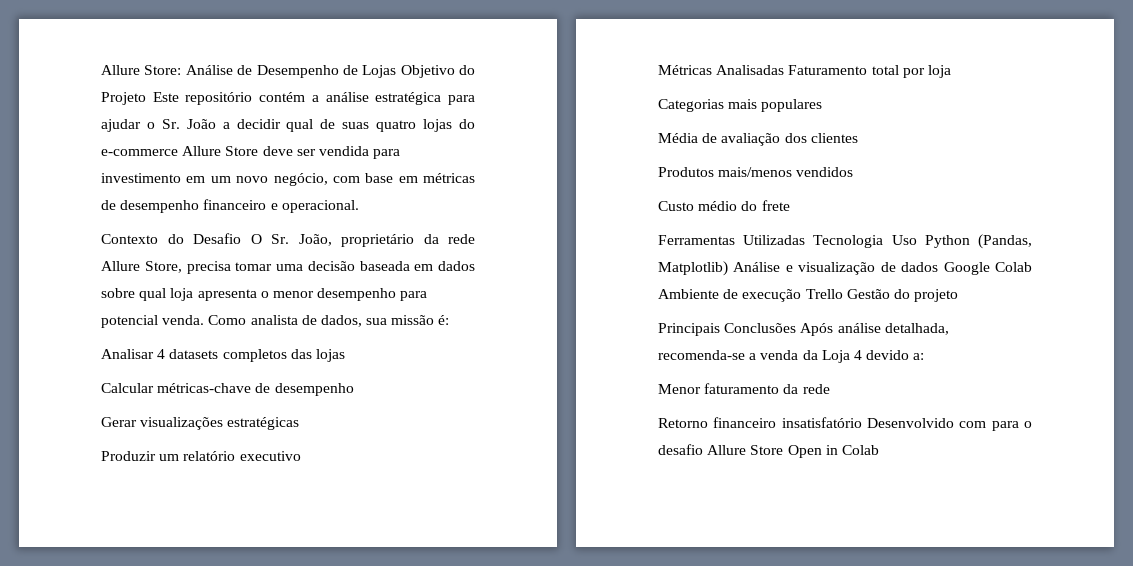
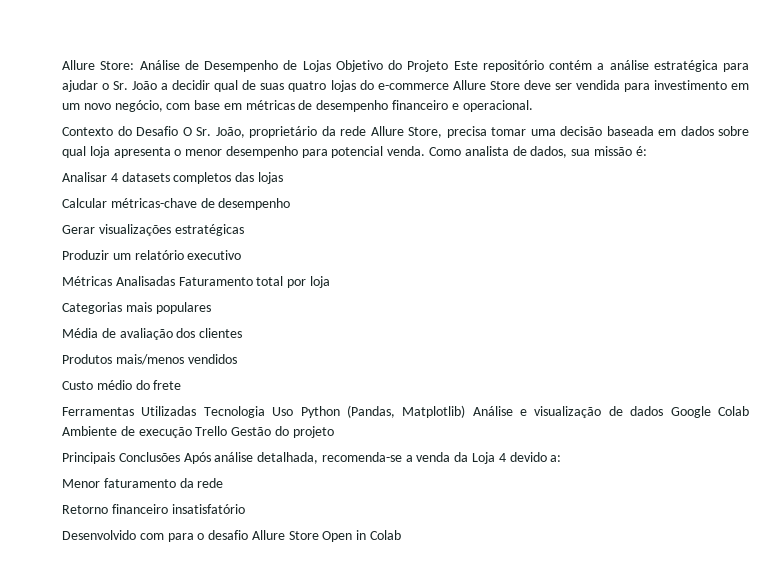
- Retorno financeiro insatisfatório Desenvolvido com para o desafio Allure Store Open in Colab
+ Retorno financeiro insatisfatório
+ Desenvolvido com para o desafio Allure Store Open in Colab

